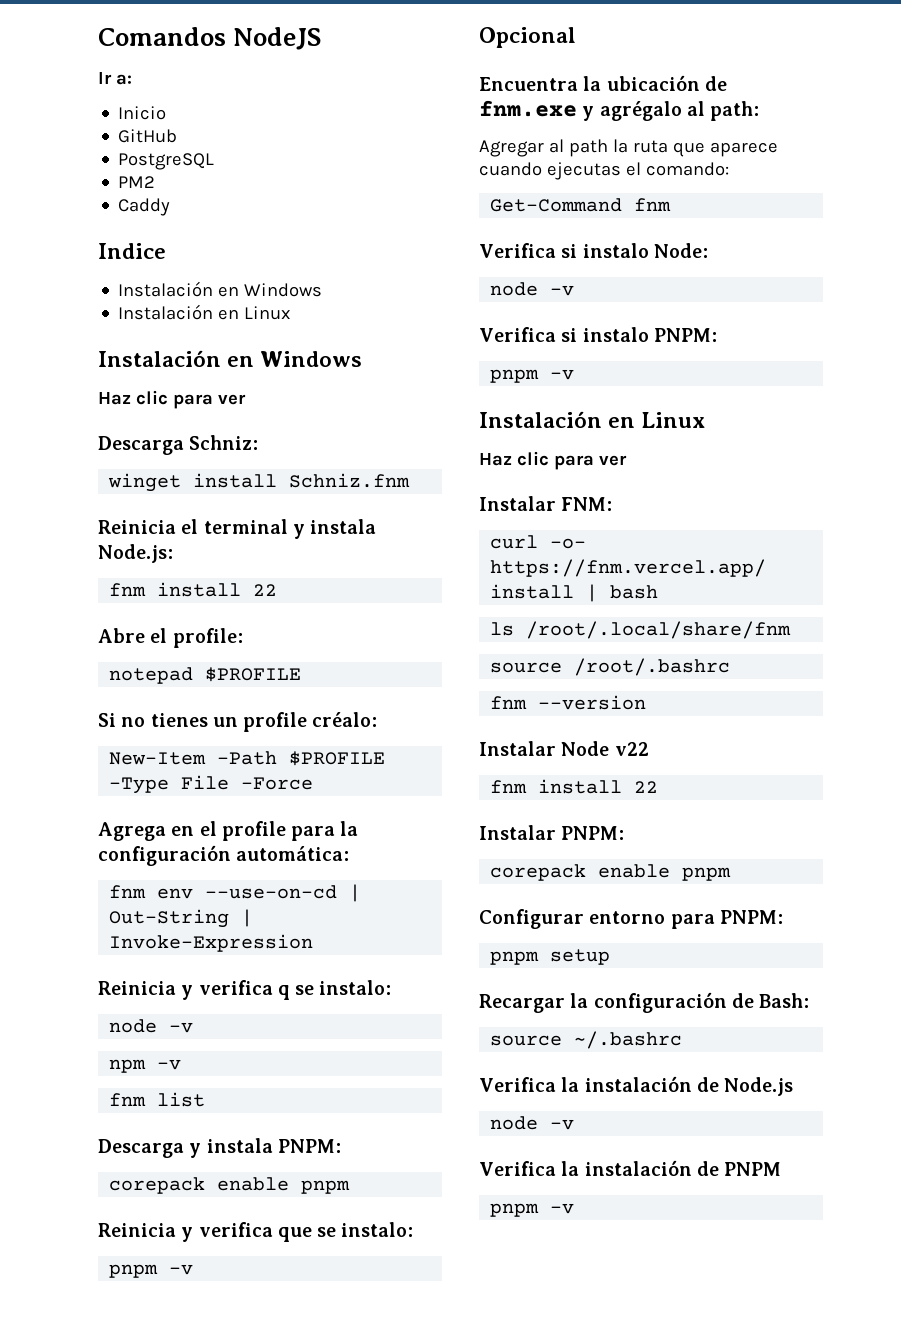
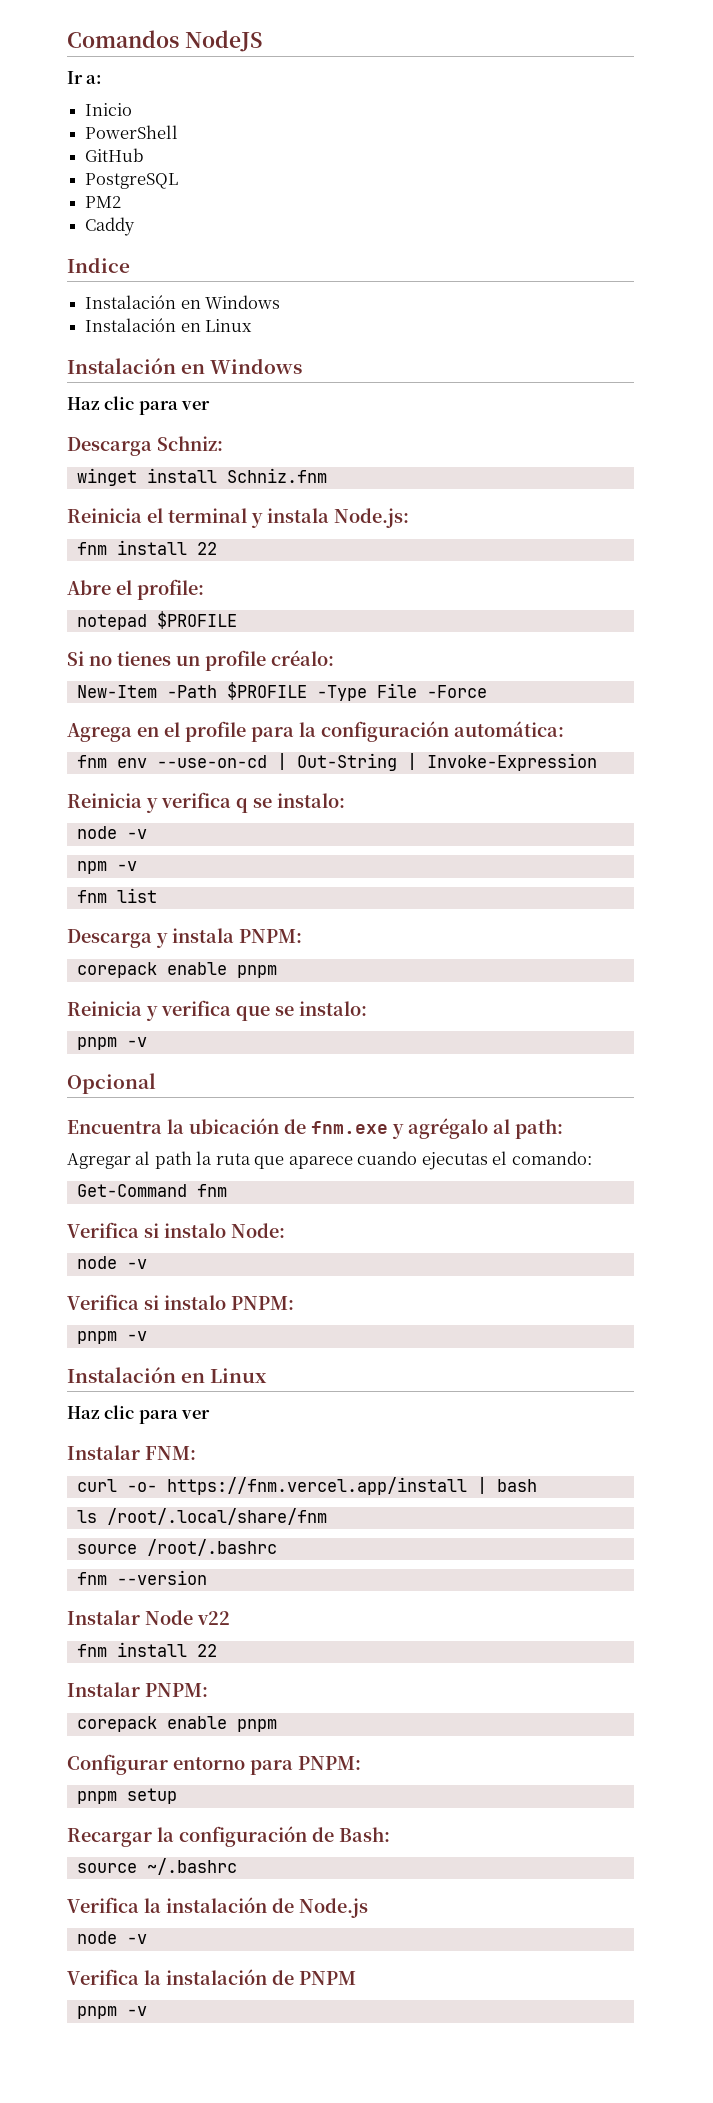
+ PowerShell

